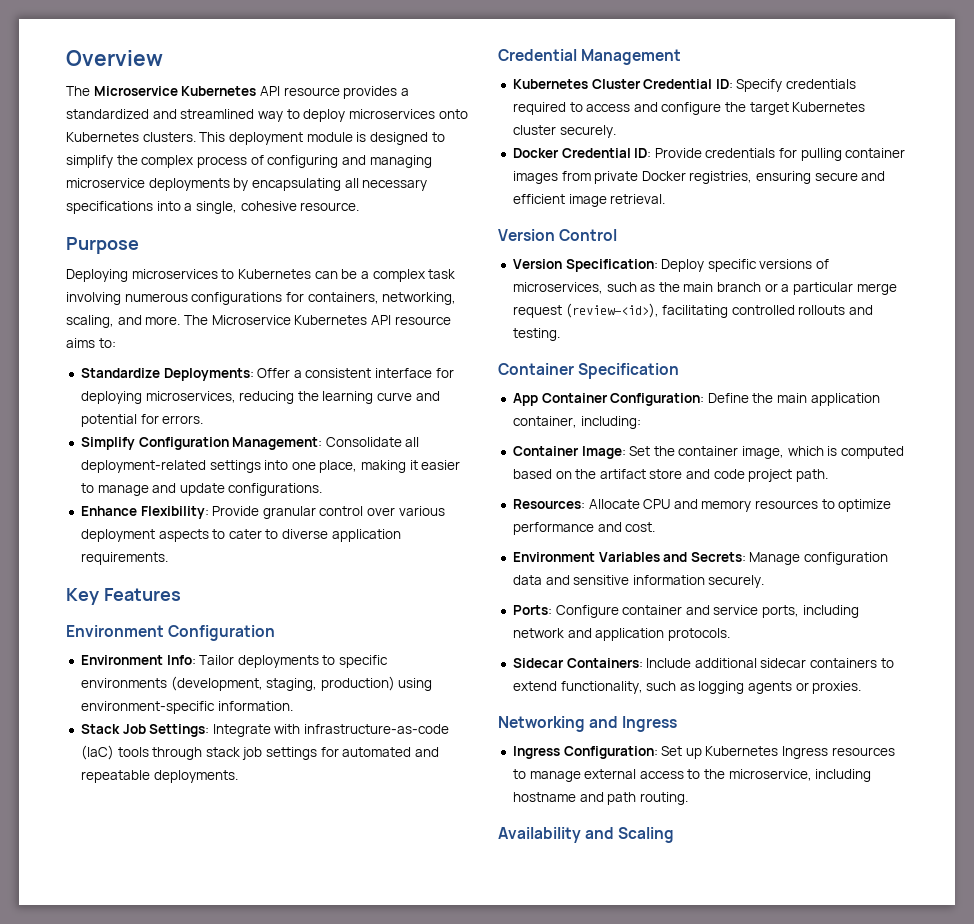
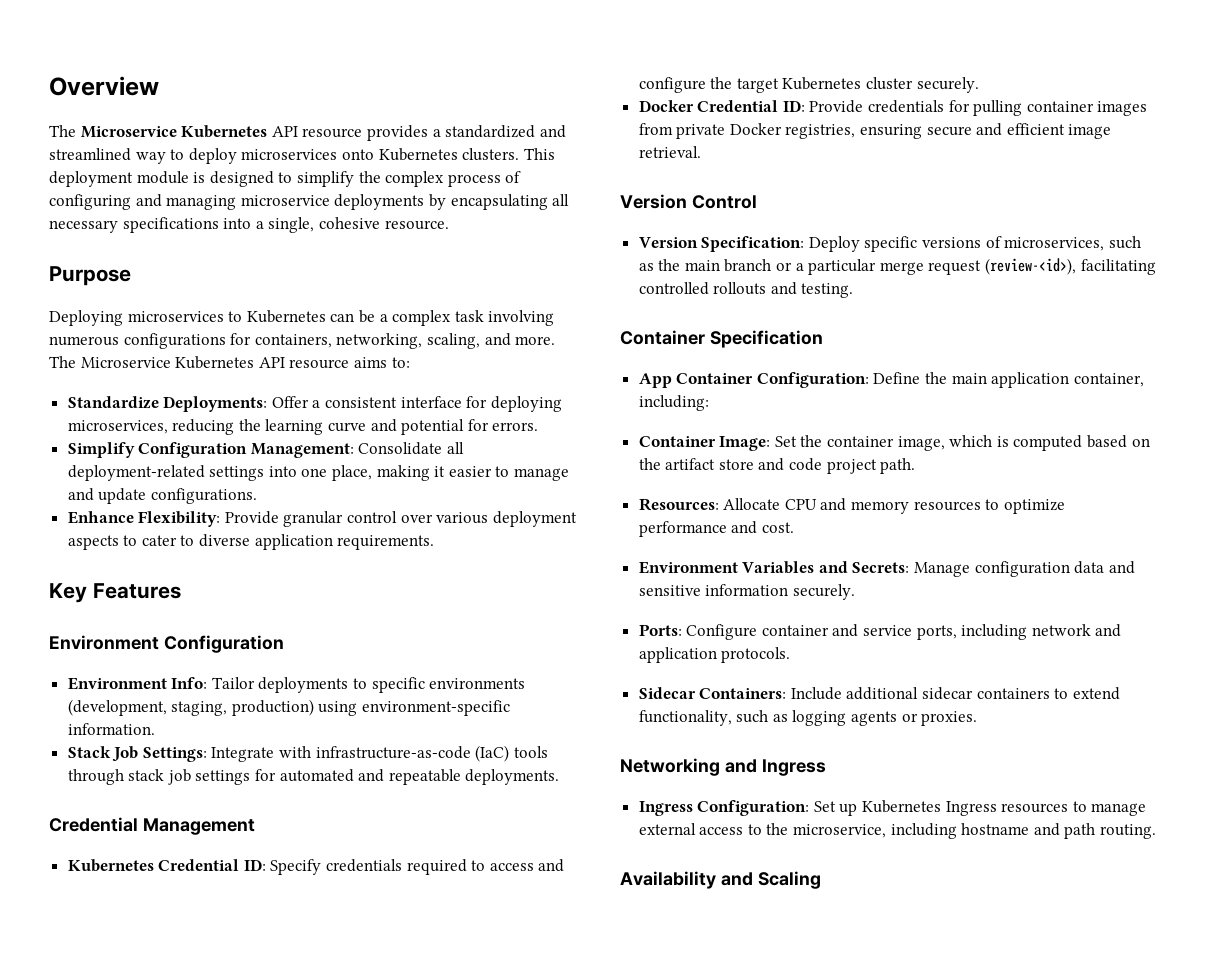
- Kubernetes Cluster Credential ID: Specify credentials required to access and configure the target Kubernetes cluster securely.
+ Kubernetes Credential ID: Specify credentials required to access and configure the target Kubernetes cluster securely.

